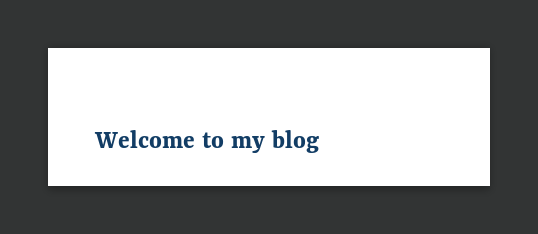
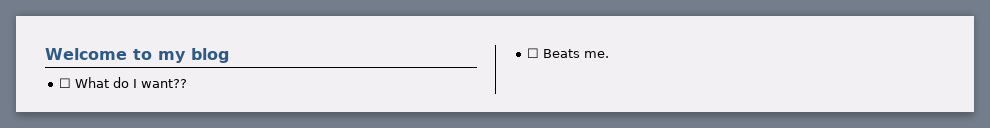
+ ☐ What do I want??
+ ☐ Beats me.

